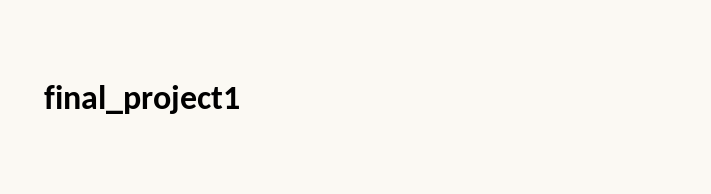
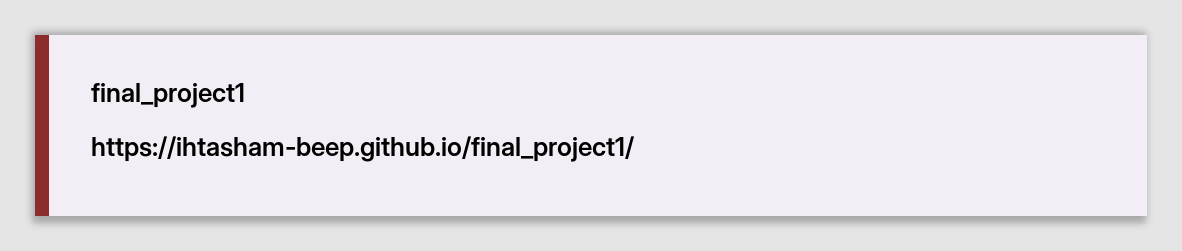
+ https://ihtasham-beep.github.io/final_project1/

